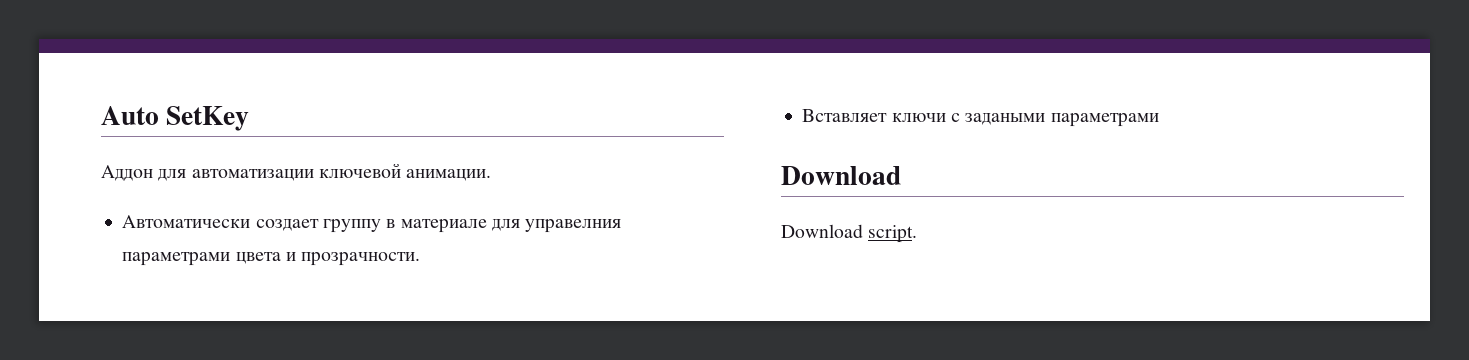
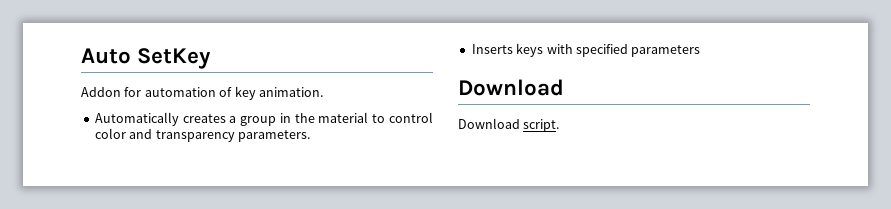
- Аддон для автоматизации ключевой анимации.
- Автоматически создает группу в материале для управелния параметрами цвета и прозрачности.
- Вставляет ключи с задаными параметрами
+ Addon for automation of key animation.
+ Automatically creates a group in the material to control color and transparency parameters.
+ Inserts keys with specified parameters

